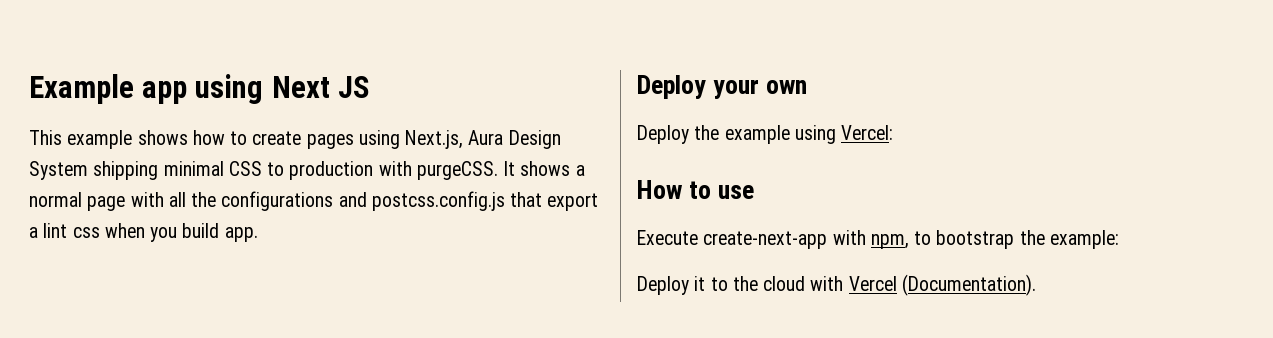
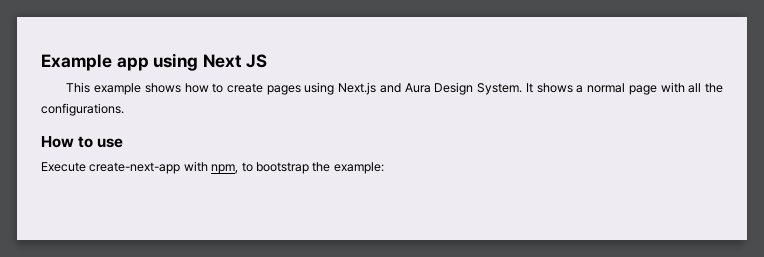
- This example shows how to create pages using Next.js, Aura Design System shipping minimal CSS to production with purgeCSS.
+ This example shows how to create pages using Next.js and Aura Design System.
- It shows a normal page with all the configurations and postcss.config.js that export a lint css when you build app.
- Deploy your own
- Deploy the example using Vercel:
+ It shows a normal page with all the configurations.
- Deploy it to the cloud with Vercel (Documentation).

